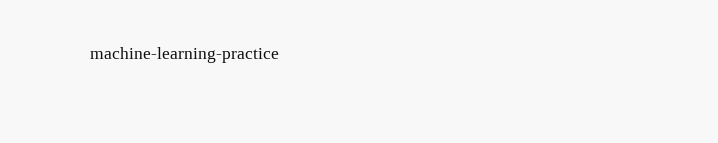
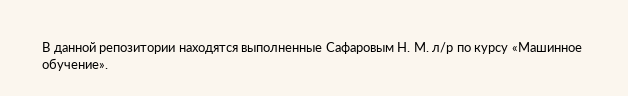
- machine-learning-practice
+ В данной репозитории находятся выполненные Сафаровым Н. М. л/р по курсу «Машинное обучение».

